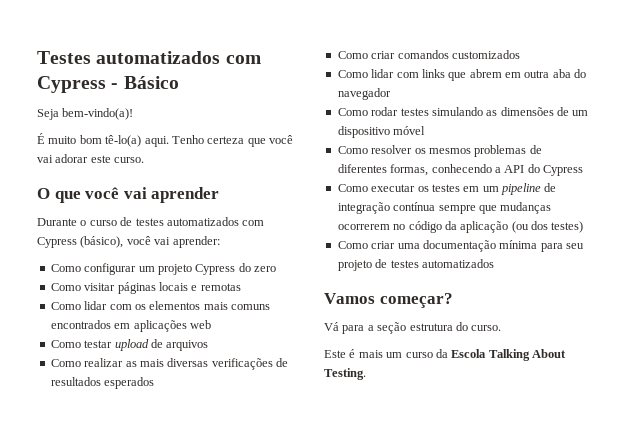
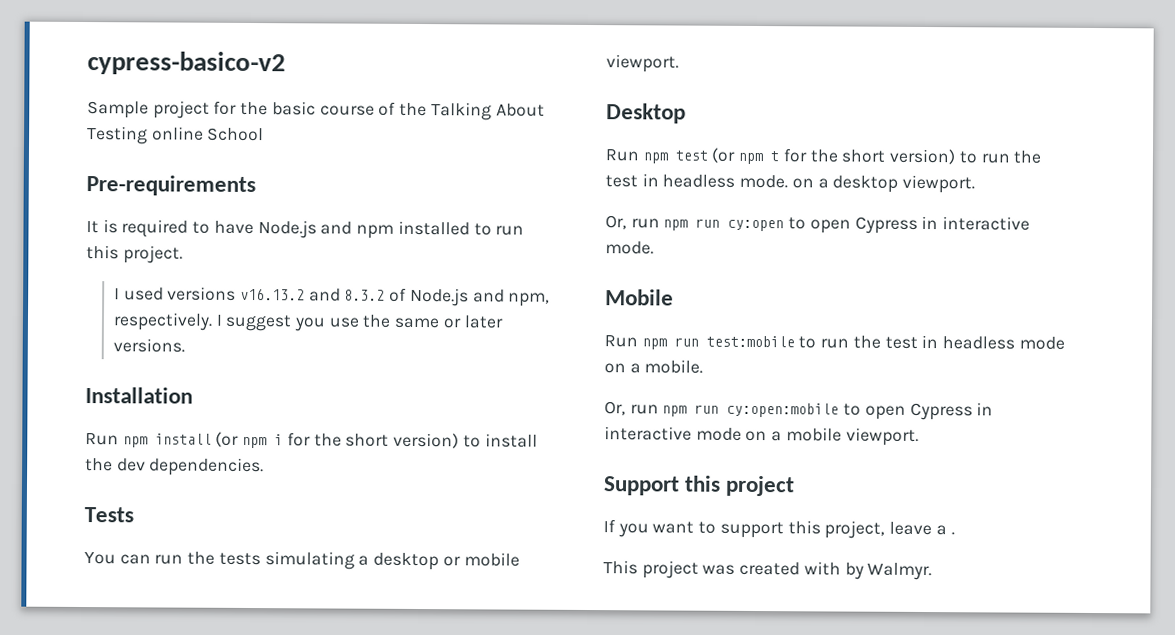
- Testes automatizados com Cypress - Básico
- Seja bem-vindo(a)!
- É muito bom tê-lo(a) aqui. Tenho certeza que você vai adorar este curso.
- O que você vai aprender
- Durante o curso de testes automatizados com Cypress (básico), você vai aprender:
- Como configurar um projeto Cypress do zero
- Como visitar páginas locais e remotas
- Como lidar com os elementos mais comuns encontrados em aplicações web
- Como testar upload de arquivos
- Como realizar as mais diversas verificações de resultados esperados
- Como criar comandos customizados
- Como lidar com links que abrem em outra aba do navegador
- Como rodar testes simulando as dimensões de um dispositivo móvel
- Como resolver os mesmos problemas de diferentes formas, conhecendo a API do Cypress
- Como executar os testes em um pipeline de integração contínua sempre que mudanças ocorrerem no código da aplicação (ou dos testes)
- Como criar uma documentação mínima para seu projeto de testes automatizados
- Vamos começar?
- Vá para a seção estrutura do curso.
- Este é mais um curso da Escola Talking About Testing.
+ cypress-basico-v2
+ Sample project for the basic course of the Talking About Testing online School
+ Pre-requirements
+ It is required to have Node.js and npm installed to run this project.
+ I used versions v16.13.2 and 8.3.2 of Node.js and npm, respectively. I suggest you use the same or later versions.
+ Installation
+ Run npm install (or npm i for the short version) to install the dev dependencies.
+ Tests
+ You can run the tests simulating a desktop or mobile viewport.
+ Desktop
+ Run npm test (or npm t for the short version) to run the test in headless mode. on a desktop viewport.
+ Or, run npm run cy:open to open Cypress in interactive mode.
+ Mobile
+ Run npm run test:mobile to run the test in headless mode on a mobile.
+ Or, run npm run cy:open:mobile to open Cypress in interactive mode on a mobile viewport.
+ Support this project
+ If you want to support this project, leave a .
+ This project was created with by Walmyr.

